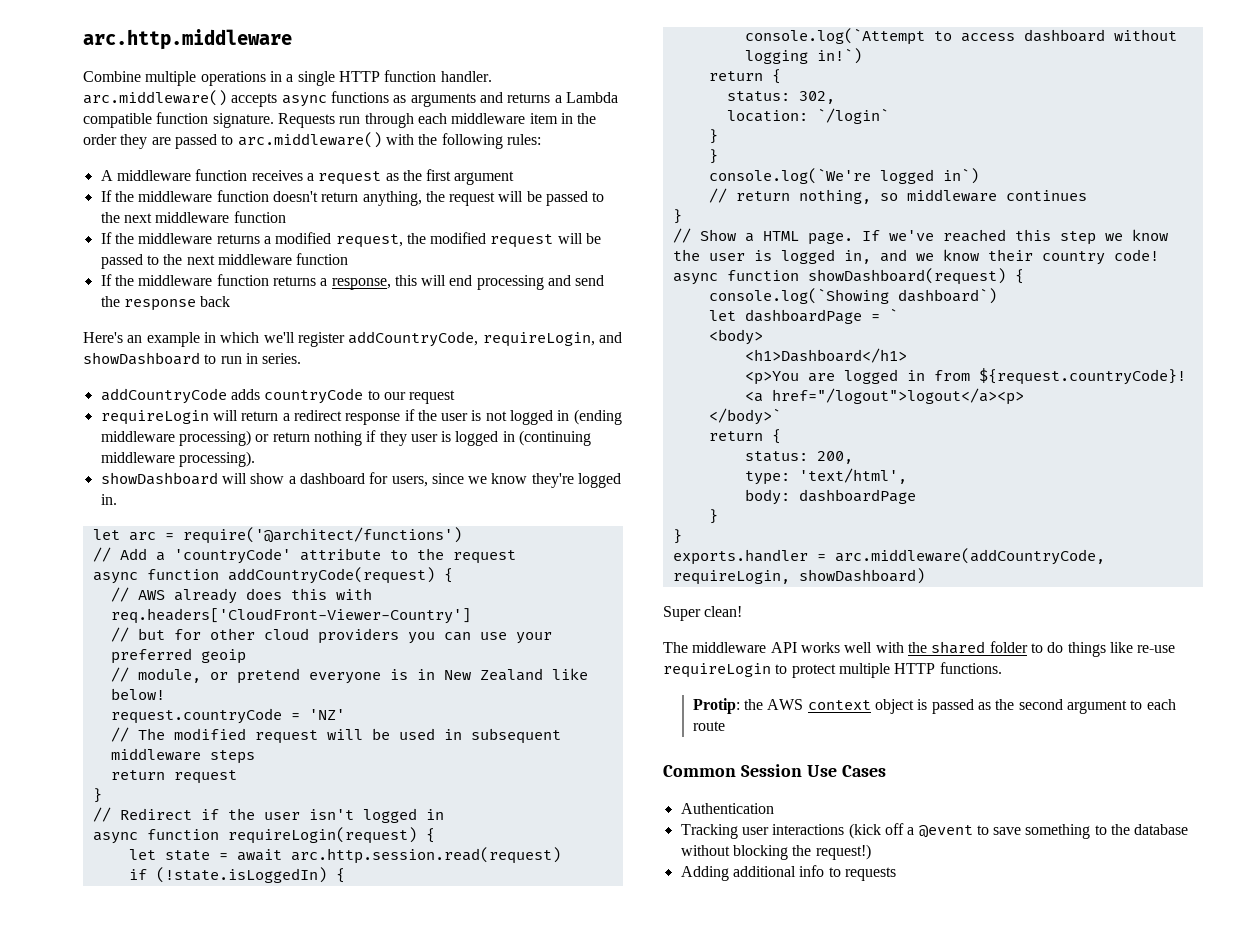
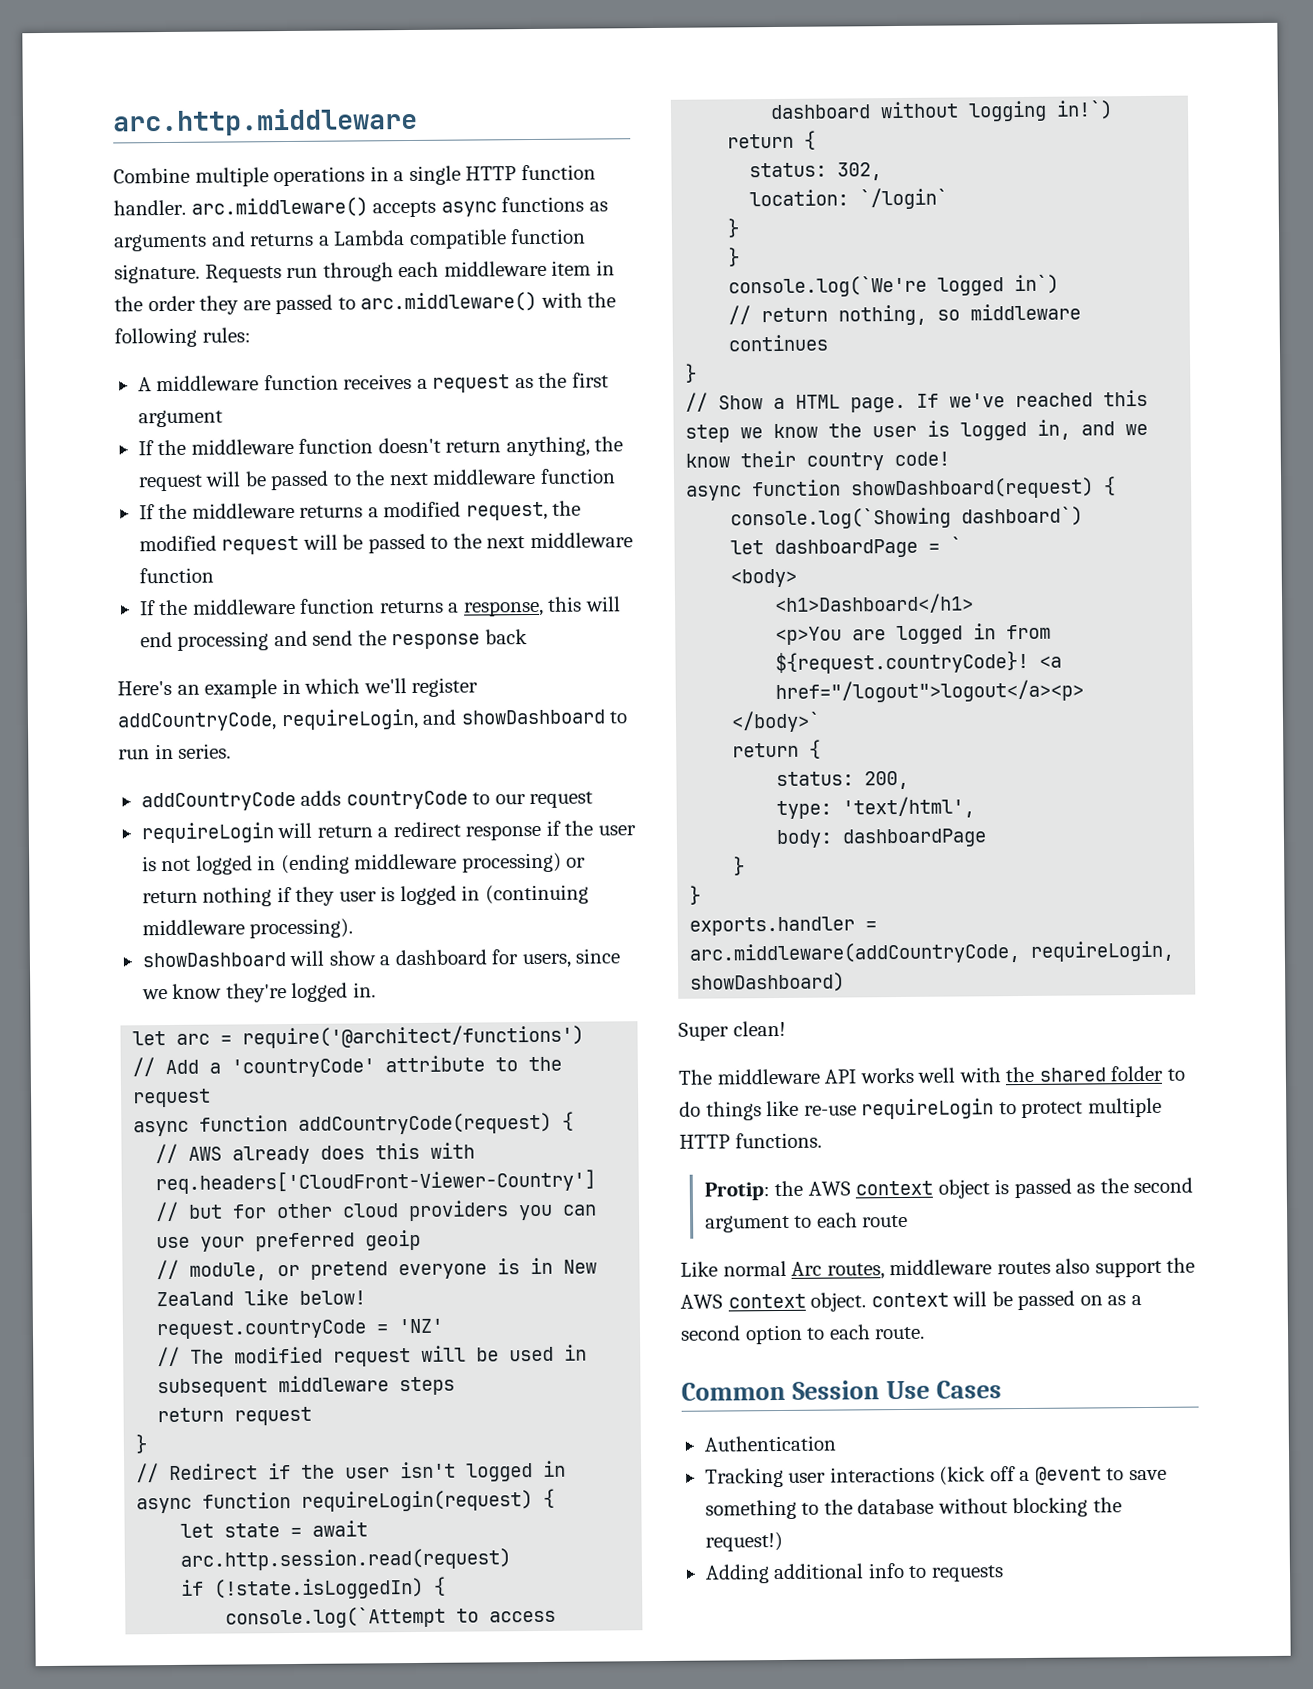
+ Like normal Arc routes, middleware routes also support the AWS context object. context will be passed on as a second option to each route.

